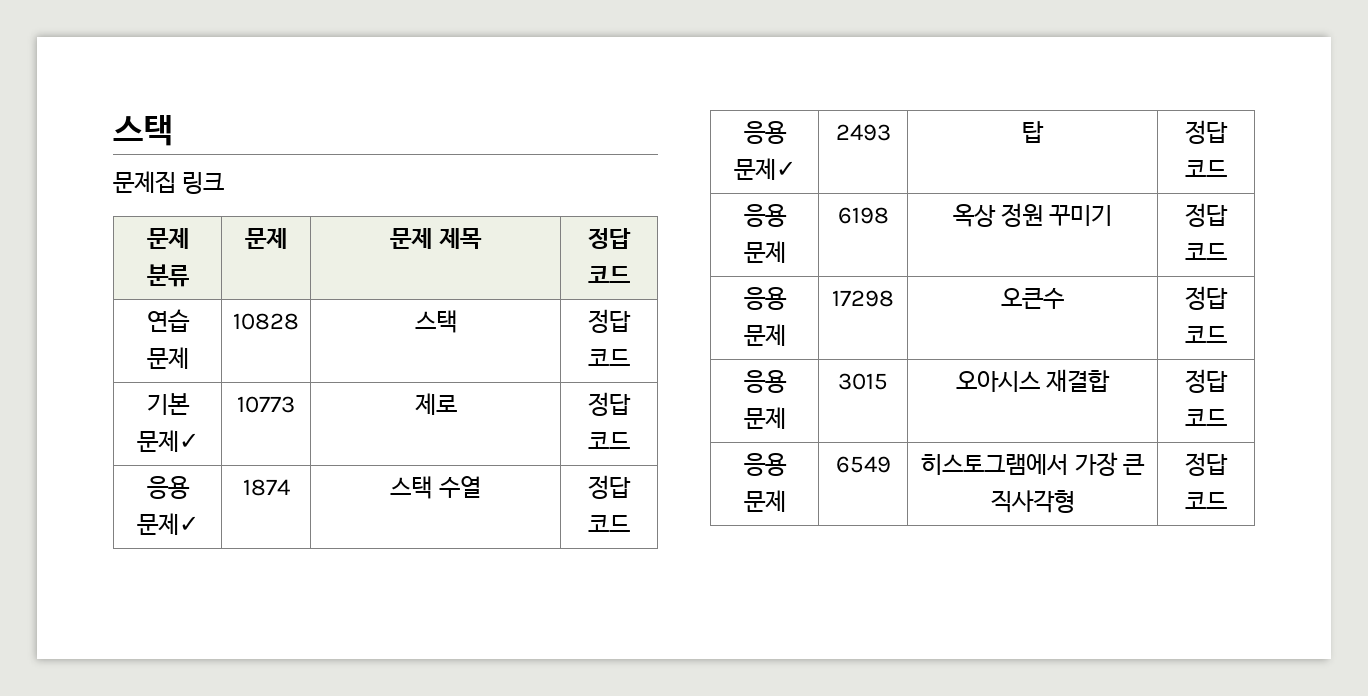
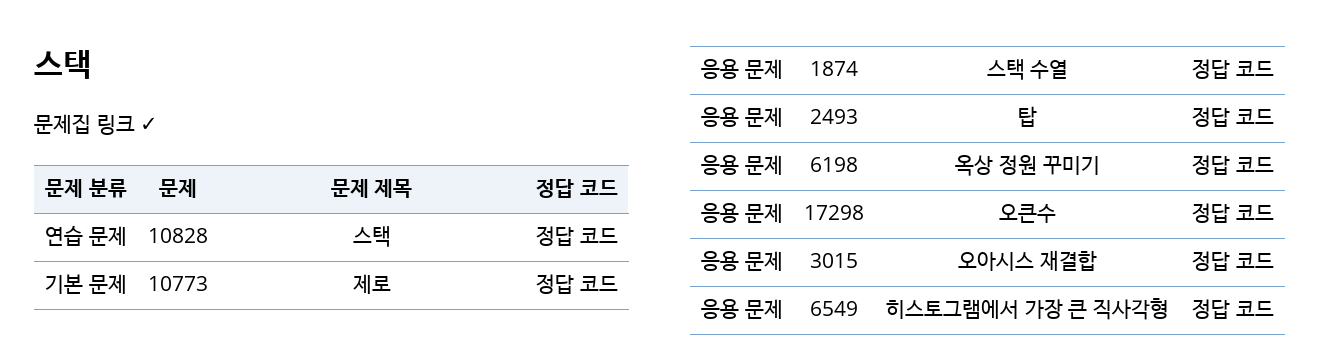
- 문제집 링크
+ 문제집 링크 ✓
- 기본 문제✓ | 10773 | 제로 | 정답 코드
+ 기본 문제 | 10773 | 제로 | 정답 코드
- 응용 문제✓ | 1874 | 스택 수열 | 정답 코드
+ 응용 문제 | 1874 | 스택 수열 | 정답 코드
- 응용 문제✓ | 2493 | 탑 | 정답 코드
+ 응용 문제 | 2493 | 탑 | 정답 코드

